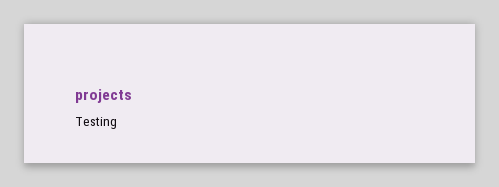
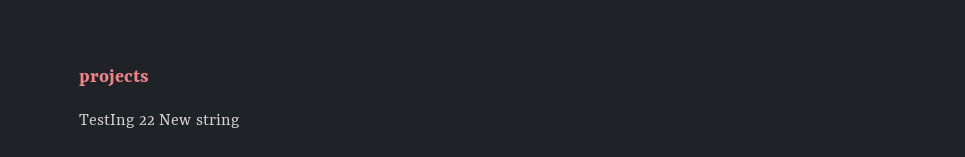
- Testing
+ TestIng 22 New string

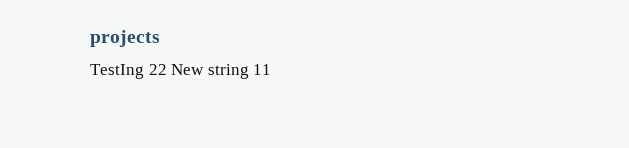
- TestIng 22 New string
+ TestIng 22 New string 11

